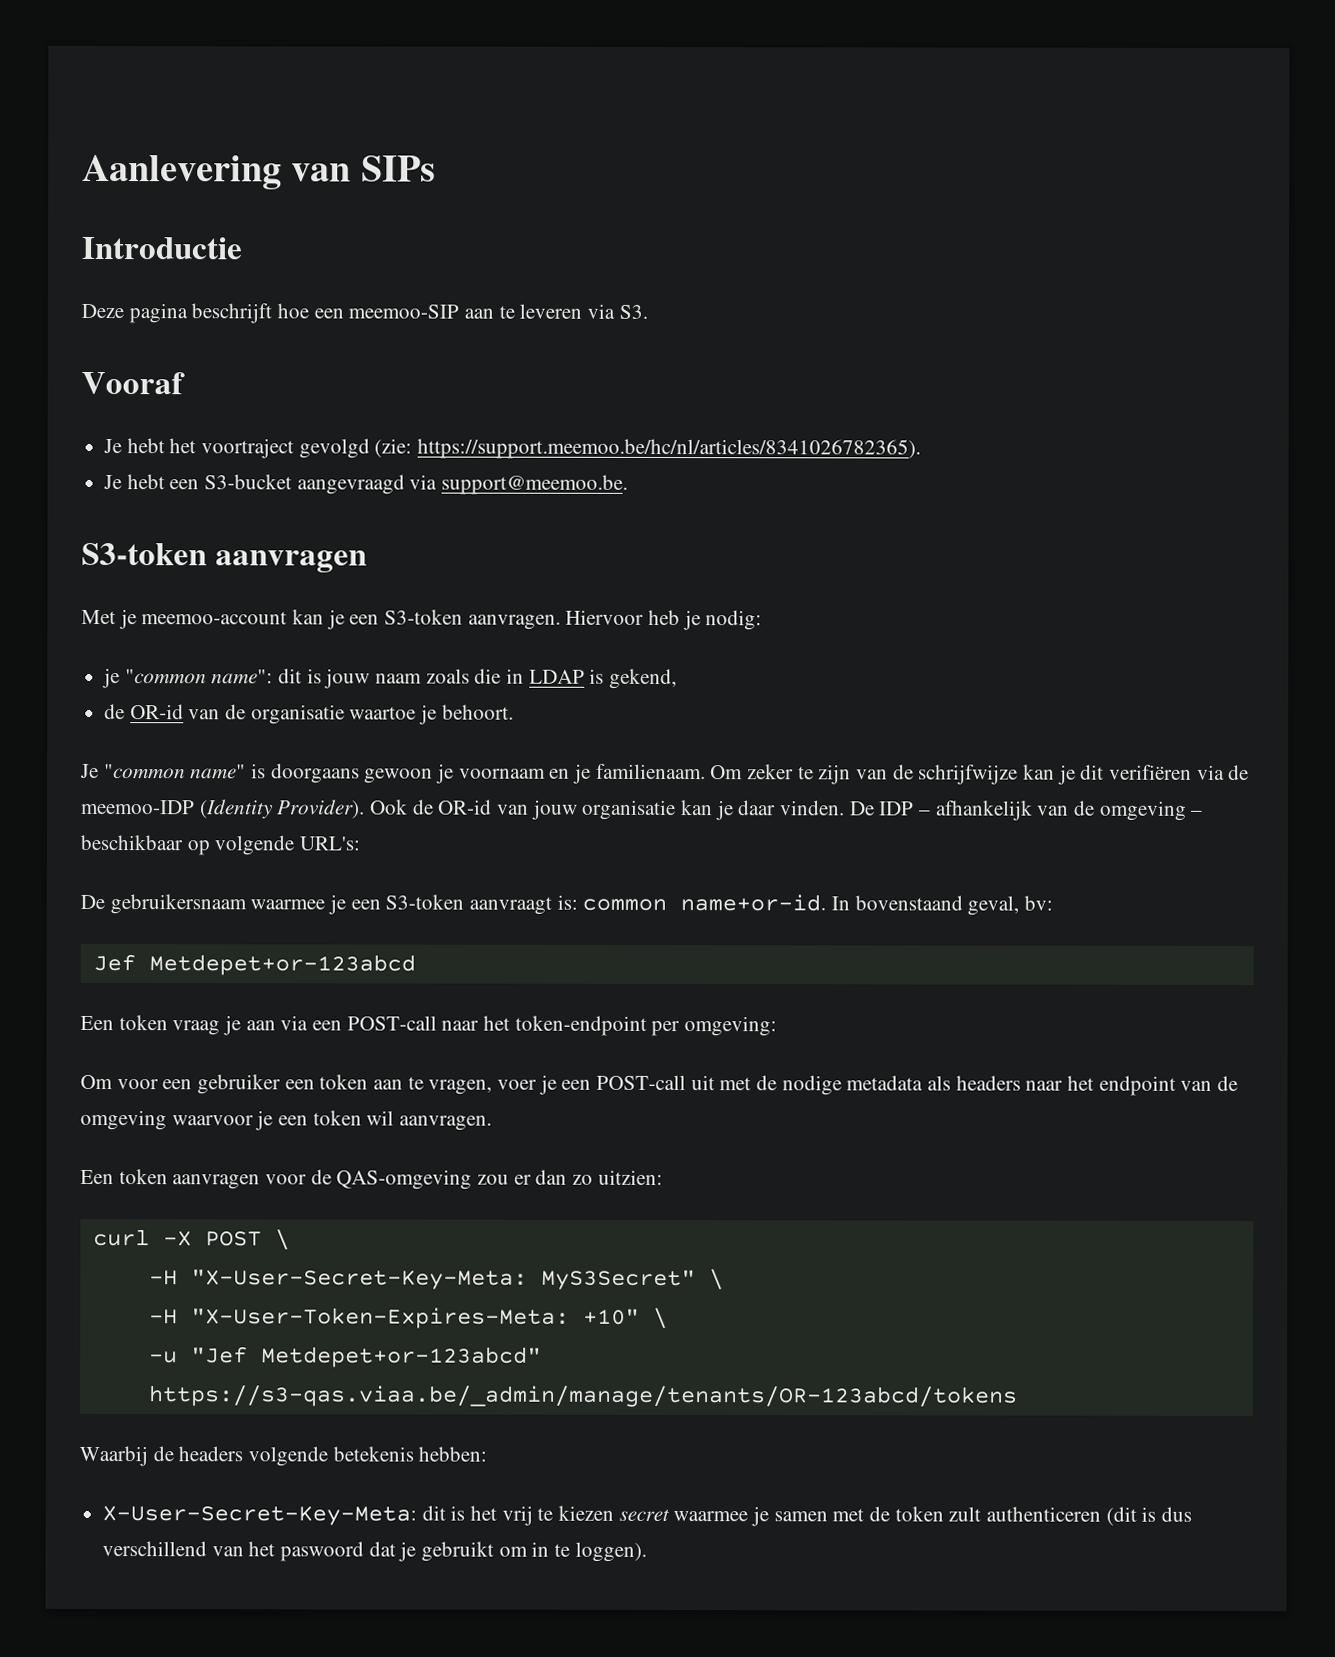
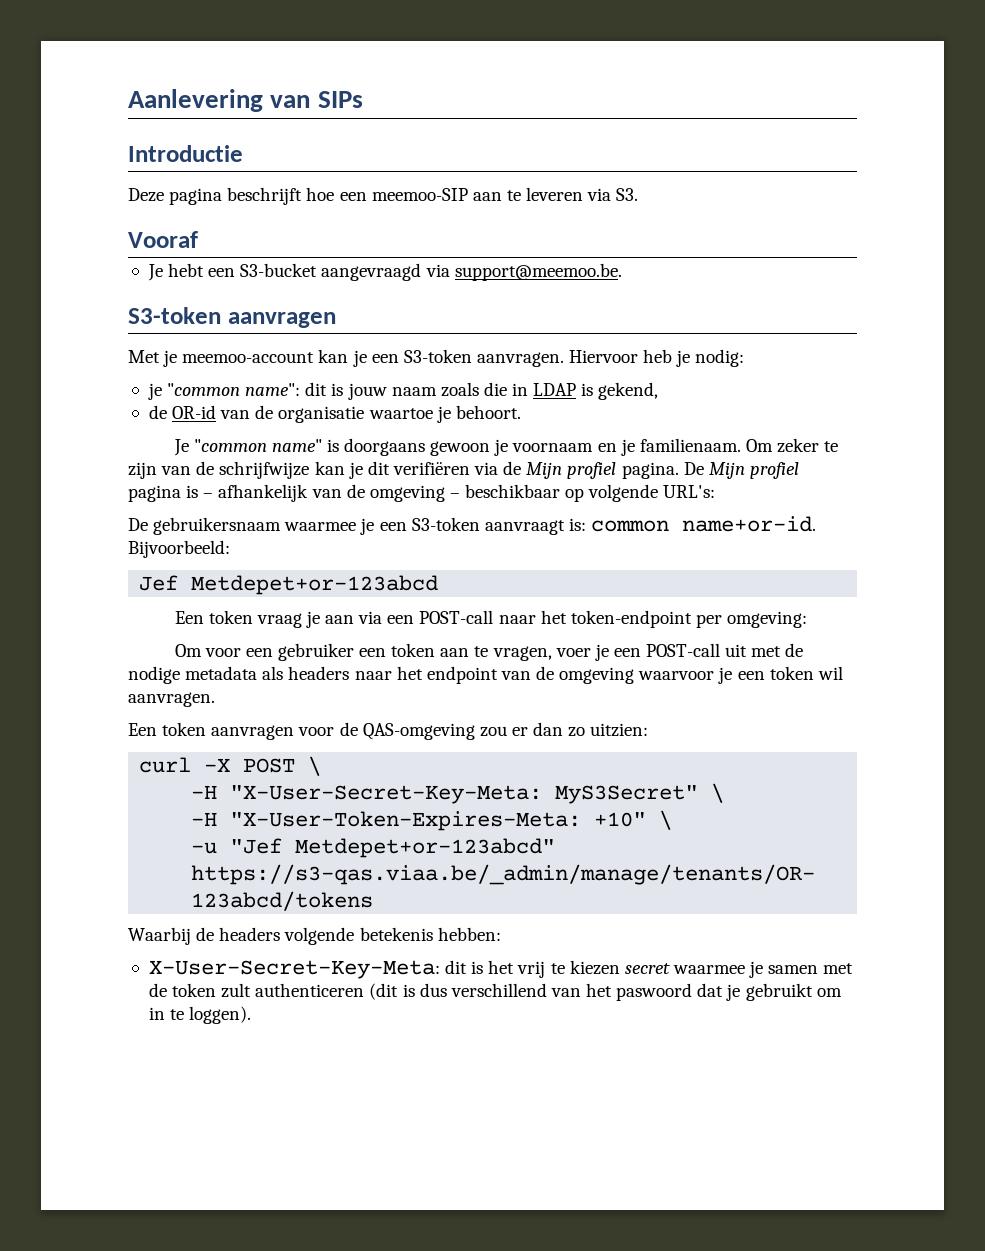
- Je hebt het voortraject gevolgd (zie: https://support.meemoo.be/hc/nl/articles/8341026782365).
- Om zeker te zijn van de schrijfwijze kan je dit verifiëren via de meemoo-IDP (Identity Provider). Ook de OR-id van jouw organisatie kan je daar vinden. De IDP – afhankelijk van de omgeving – beschikbaar op volgende URL's:
+ Om zeker te zijn van de schrijfwijze kan je dit verifiëren via de Mijn profiel pagina. De Mijn profiel pagina is – afhankelijk van de omgeving – beschikbaar op volgende URL's:
- In bovenstaand geval, bv:
+ Bijvoorbeeld:

